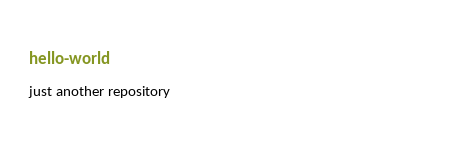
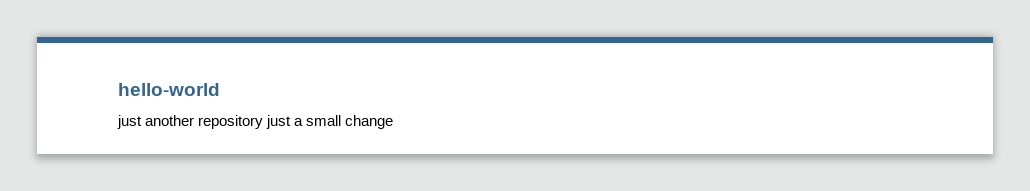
- just another repository
+ just another repository just a small change

